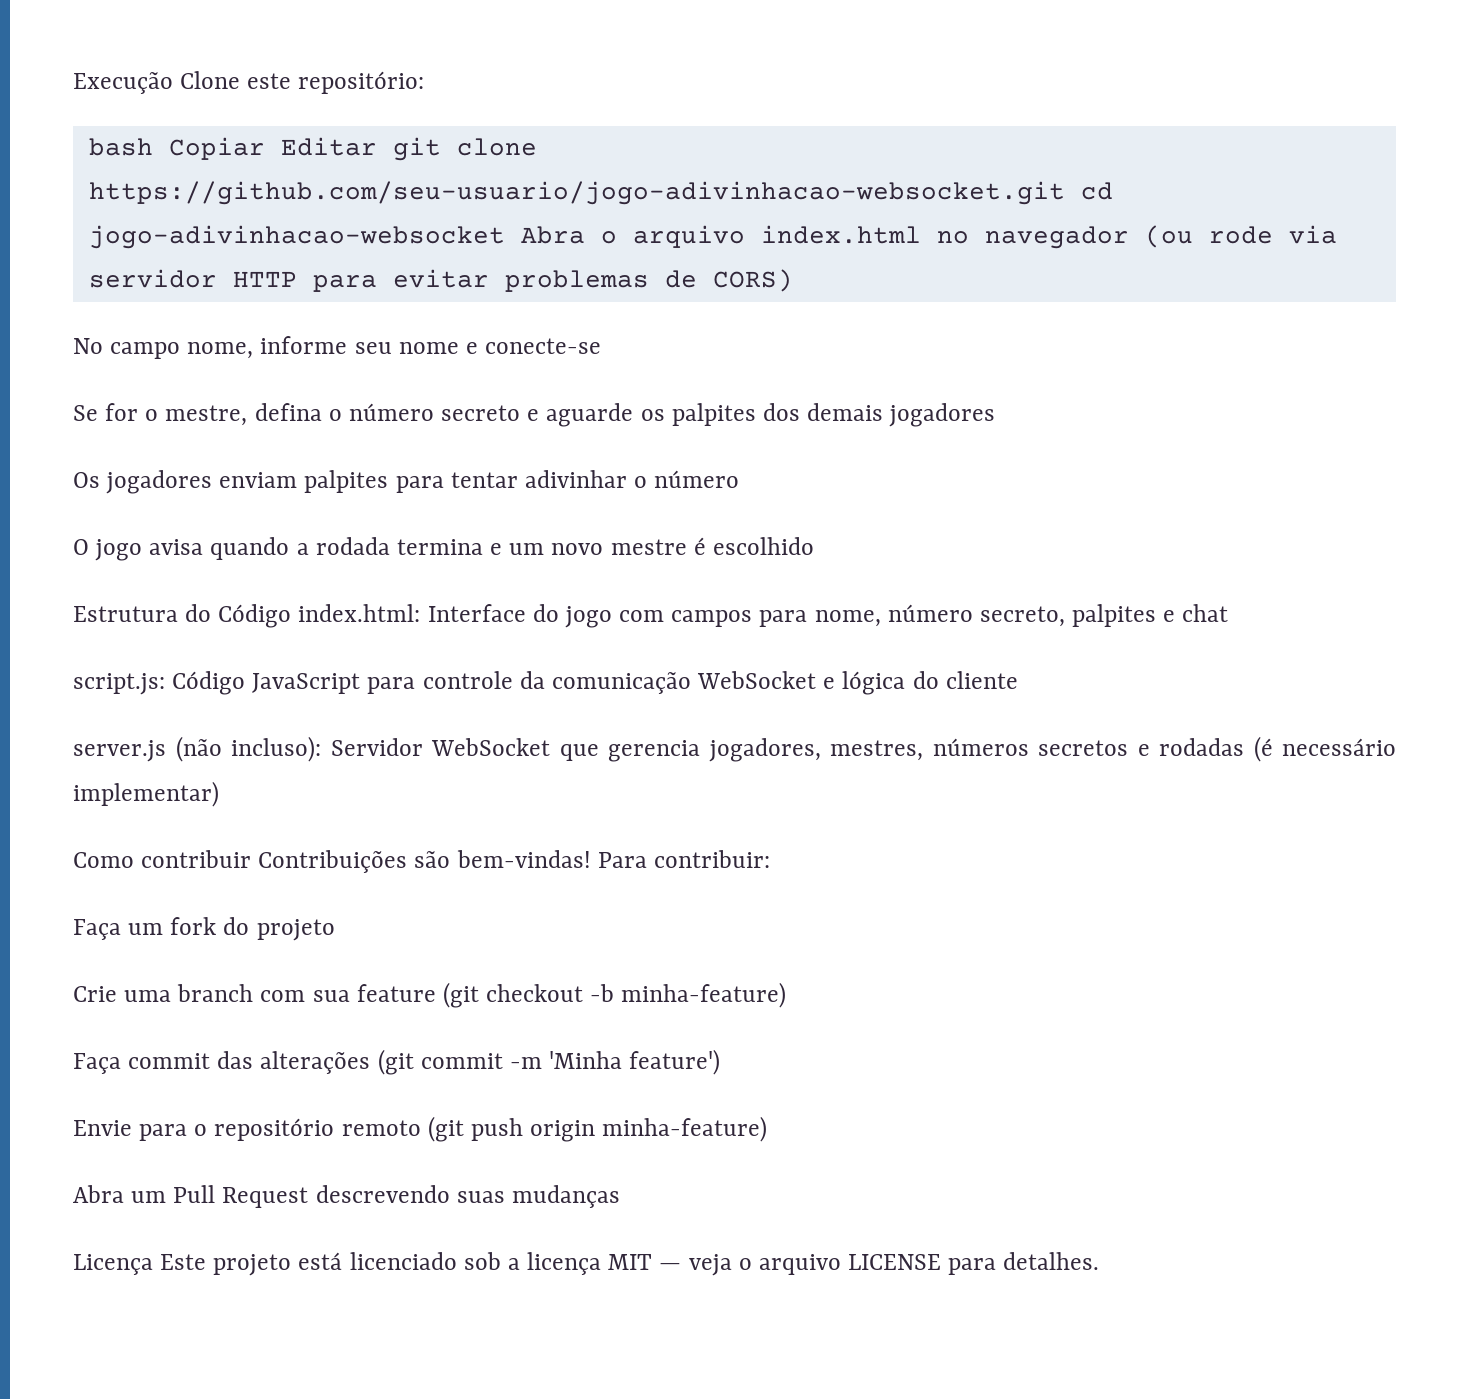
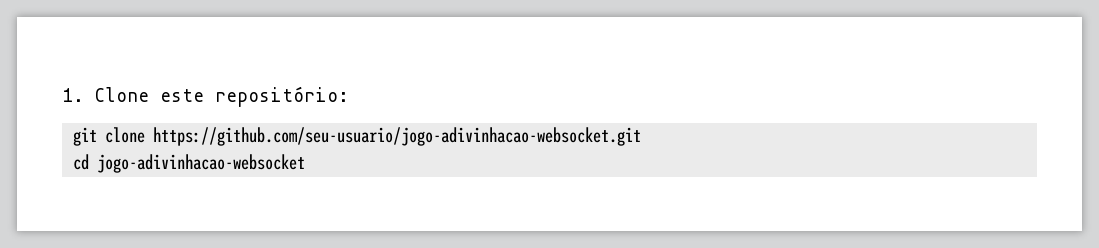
- Execução Clone este repositório:
+ 1. Clone este repositório:
- bash Copiar Editar git clone https://github.com/seu-usuario/jogo-adivinhacao-websocket.git cd jogo-adivinhacao-websocket Abra o arquivo index.html no navegador (ou rode via servidor HTTP para evitar problemas de CORS)
- No campo nome, informe seu nome e conecte-se
- Se for o mestre, defina o número secreto e aguarde os palpites dos demais jogadores
- Os jogadores enviam palpites para tentar adivinhar o número
- O jogo avisa quando a rodada termina e um novo mestre é escolhido
- Estrutura do Código index.html: Interface do jogo com campos para nome, número secreto, palpites e chat
- script.js: Código JavaScript para controle da comunicação WebSocket e lógica do cliente
- server.js (não incluso): Servidor WebSocket que gerencia jogadores, mestres, números secretos e rodadas (é necessário implementar)
- Como contribuir Contribuições são bem-vindas! Para contribuir:
- Faça um fork do projeto
- Crie uma branch com sua feature (git checkout -b minha-feature)
- Faça commit das alterações (git commit -m 'Minha feature')
- Envie para o repositório remoto (git push origin minha-feature)
- Abra um Pull Request descrevendo suas mudanças
- Licença Este projeto está licenciado sob a licença MIT — veja o arquivo LICENSE para detalhes.
+ git clone https://github.com/seu-usuario/jogo-adivinhacao-websocket.git
+ cd jogo-adivinhacao-websocket

